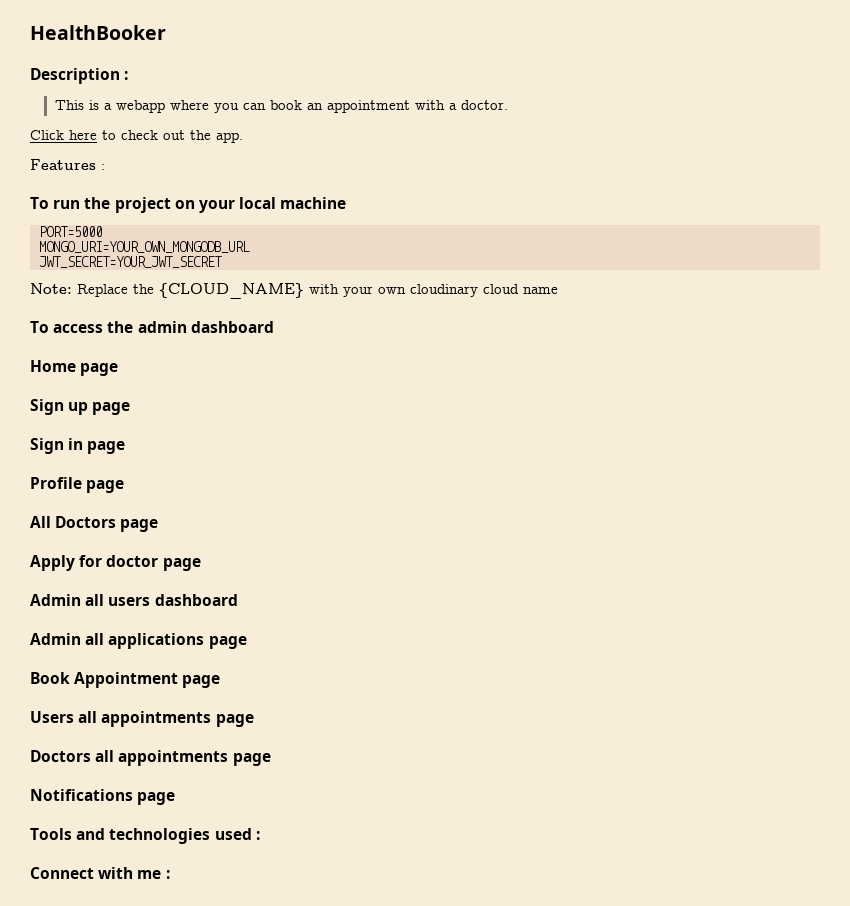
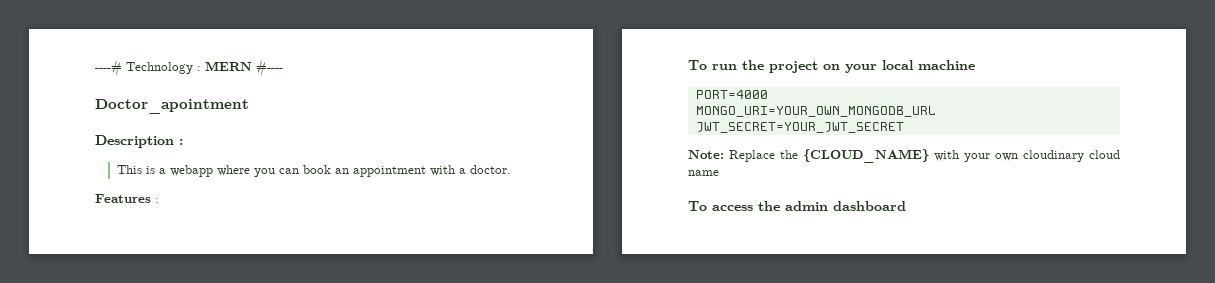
- HealthBooker
+ ----# Technology : MERN #----
+ Doctor_apointment
- Click here to check out the app.
- PORT=5000
+ PORT=4000
- Home page
- Sign up page
- Sign in page
- Profile page
- All Doctors page
- Apply for doctor page
- Admin all users dashboard
- Admin all applications page
- Book Appointment page
- Users all appointments page
- Doctors all appointments page
- Notifications page
- Tools and technologies used :
- Connect with me :

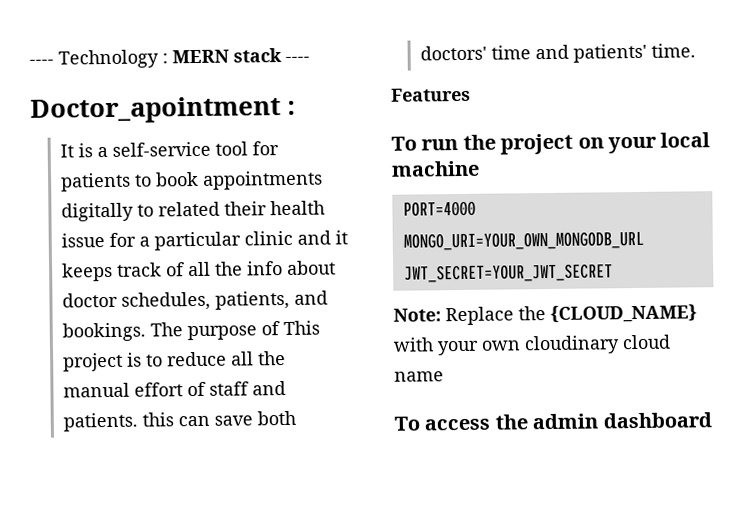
- ----# Technology : MERN #----
+ ---- Technology : MERN stack ----
- Doctor_apointment
- Description :
- This is a webapp where you can book an appointment with a doctor.
+ Doctor_apointment :
+ It is a self-service tool for patients to book appointments digitally to related their health issue for a particular clinic and it keeps track of all the info about doctor schedules, patients, and bookings. The purpose of This project is to reduce all the manual effort of staff and patients. this can save both doctors' time and patients' time.
- Features :
+ Features

